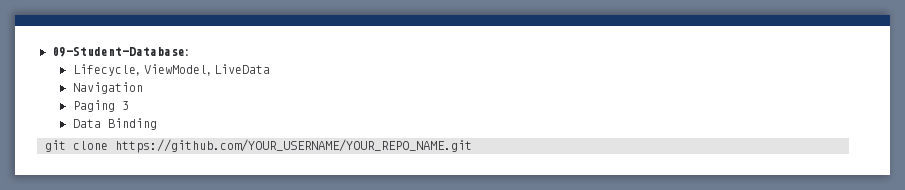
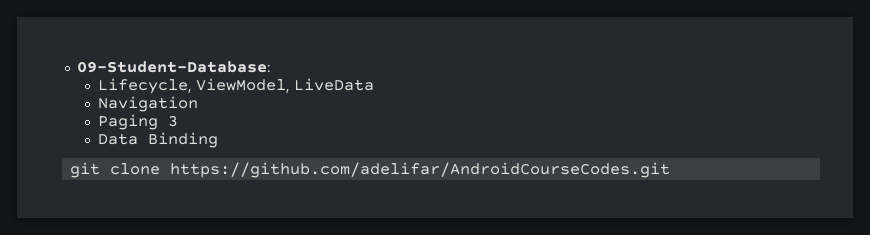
- git clone https://github.com/YOUR_USERNAME/YOUR_REPO_NAME.git
+ git clone https://github.com/adelifar/AndroidCourseCodes.git

